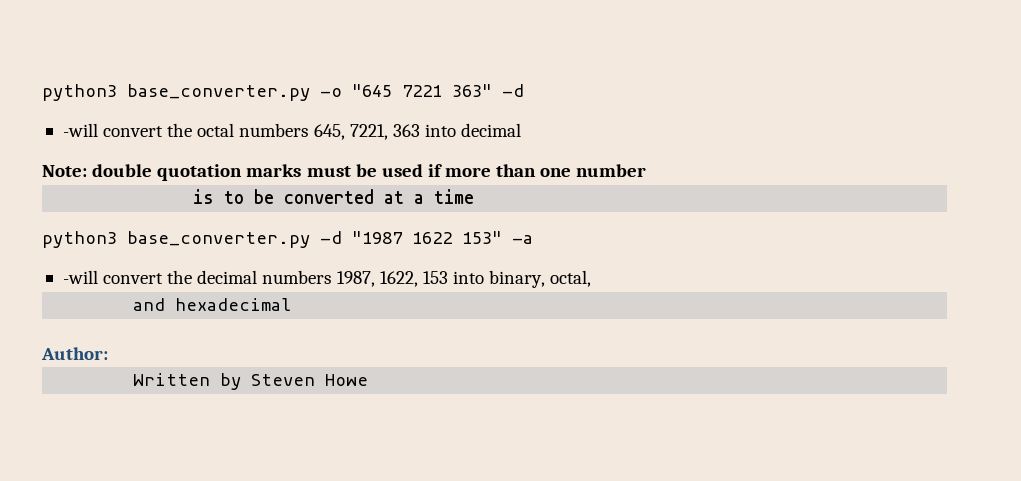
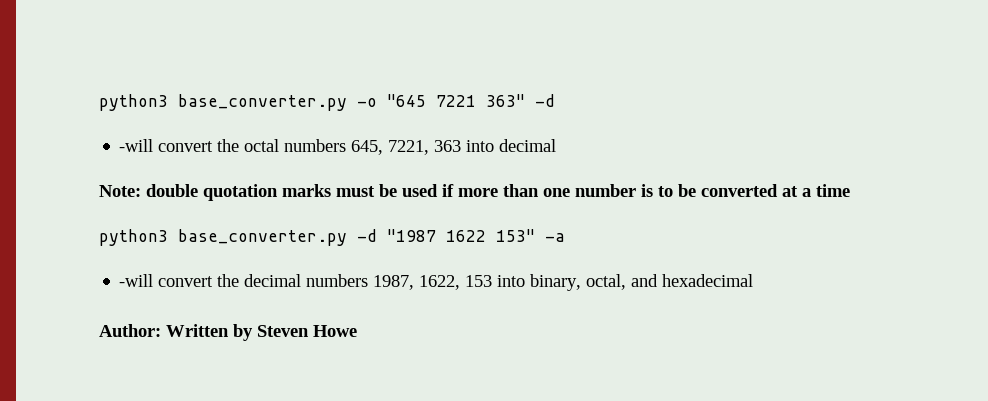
- Note: double quotation marks must be used if more than one number
- is to be converted at a time
+ Note: double quotation marks must be used if more than one number is to be converted at a time
- -will convert the decimal numbers 1987, 1622, 153 into binary, octal,
- and hexadecimal
+ -will convert the decimal numbers 1987, 1622, 153 into binary, octal, and hexadecimal
- Author:
- Written by Steven Howe
+ Author: Written by Steven Howe

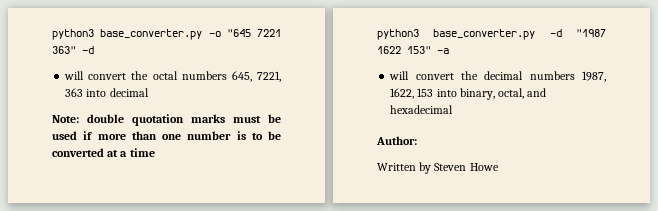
- -will convert the octal numbers 645, 7221, 363 into decimal
+ will convert the octal numbers 645, 7221, 363 into decimal
- -will convert the decimal numbers 1987, 1622, 153 into binary, octal, and hexadecimal
+ will convert the decimal numbers 1987, 1622, 153 into binary, octal, and hexadecimal
- Author: Written by Steven Howe
+ Author:
+ Written by Steven Howe

